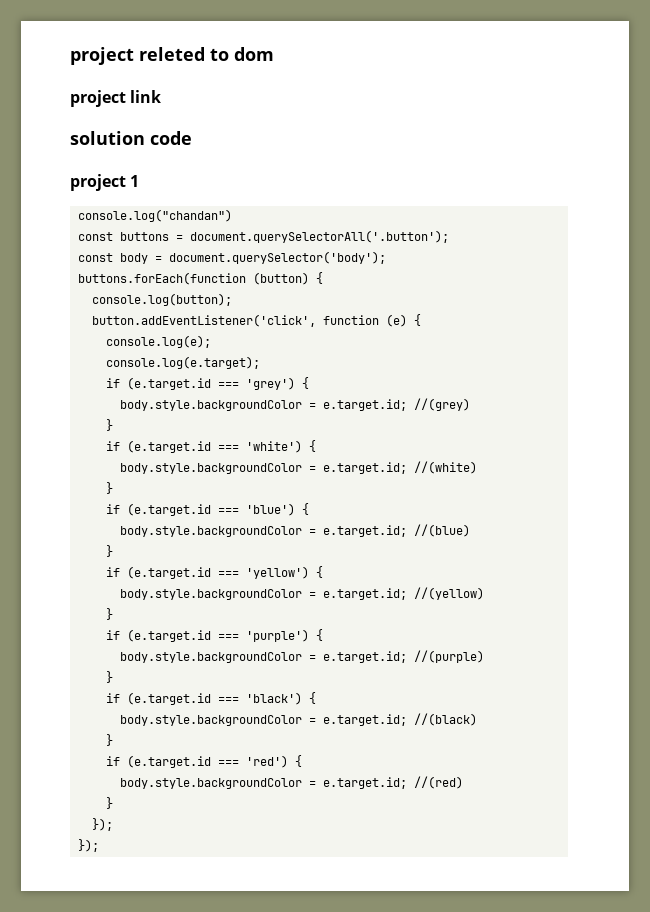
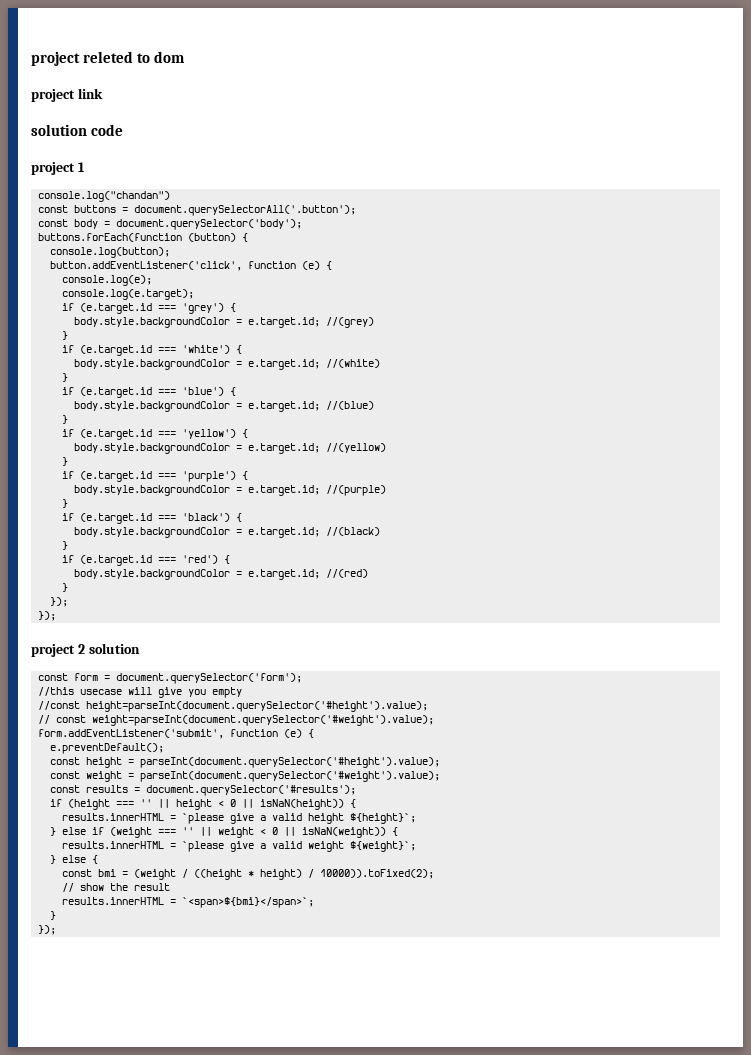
+ project 2 solution
+ const form = document.querySelector('form');
+ //this usecase will give you empty
+ //const height=parseInt(document.querySelector('#height').value);
+ // const weight=parseInt(document.querySelector('#weight').value);
+ form.addEventListener('submit', function (e) {
+ e.preventDefault();
+ const height = parseInt(document.querySelector('#height').value);
+ const weight = parseInt(document.querySelector('#weight').value);
+ const results = document.querySelector('#results');
+ if (height === '' || height < 0 || isNaN(height)) {
+ results.innerHTML = `please give a valid height ${height}`;
+ } else if (weight === '' || weight < 0 || isNaN(weight)) {
+ results.innerHTML = `please give a valid weight ${weight}`;
+ } else {
+ const bmi = (weight / ((height * height) / 10000)).toFixed(2);
+ // show the result
+ results.innerHTML = `<span>${bmi}</span>`;
+ }
+ });

